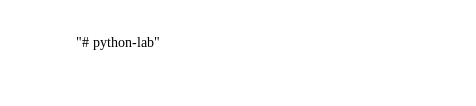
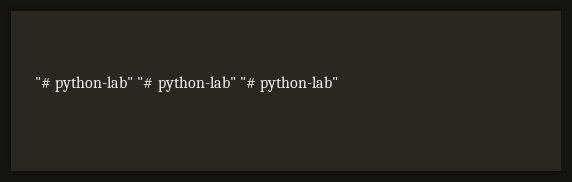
- "# python-lab"
+ "# python-lab" "# python-lab" "# python-lab"

